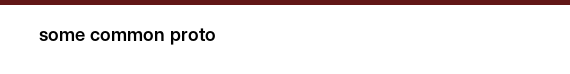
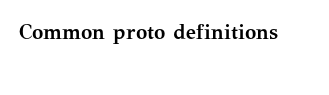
- some common proto
+ Common proto definitions

